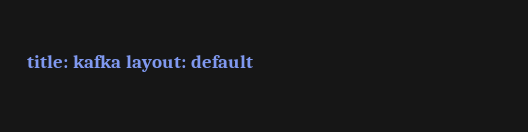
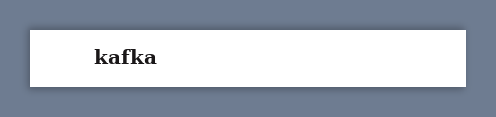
- title: kafka layout: default
+ kafka

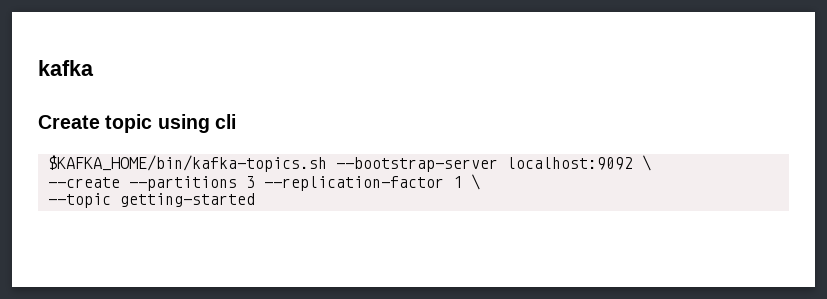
+ Create topic using cli
+ $KAFKA_HOME/bin/kafka-topics.sh --bootstrap-server localhost:9092 \
+ --create --partitions 3 --replication-factor 1 \
+ --topic getting-started

